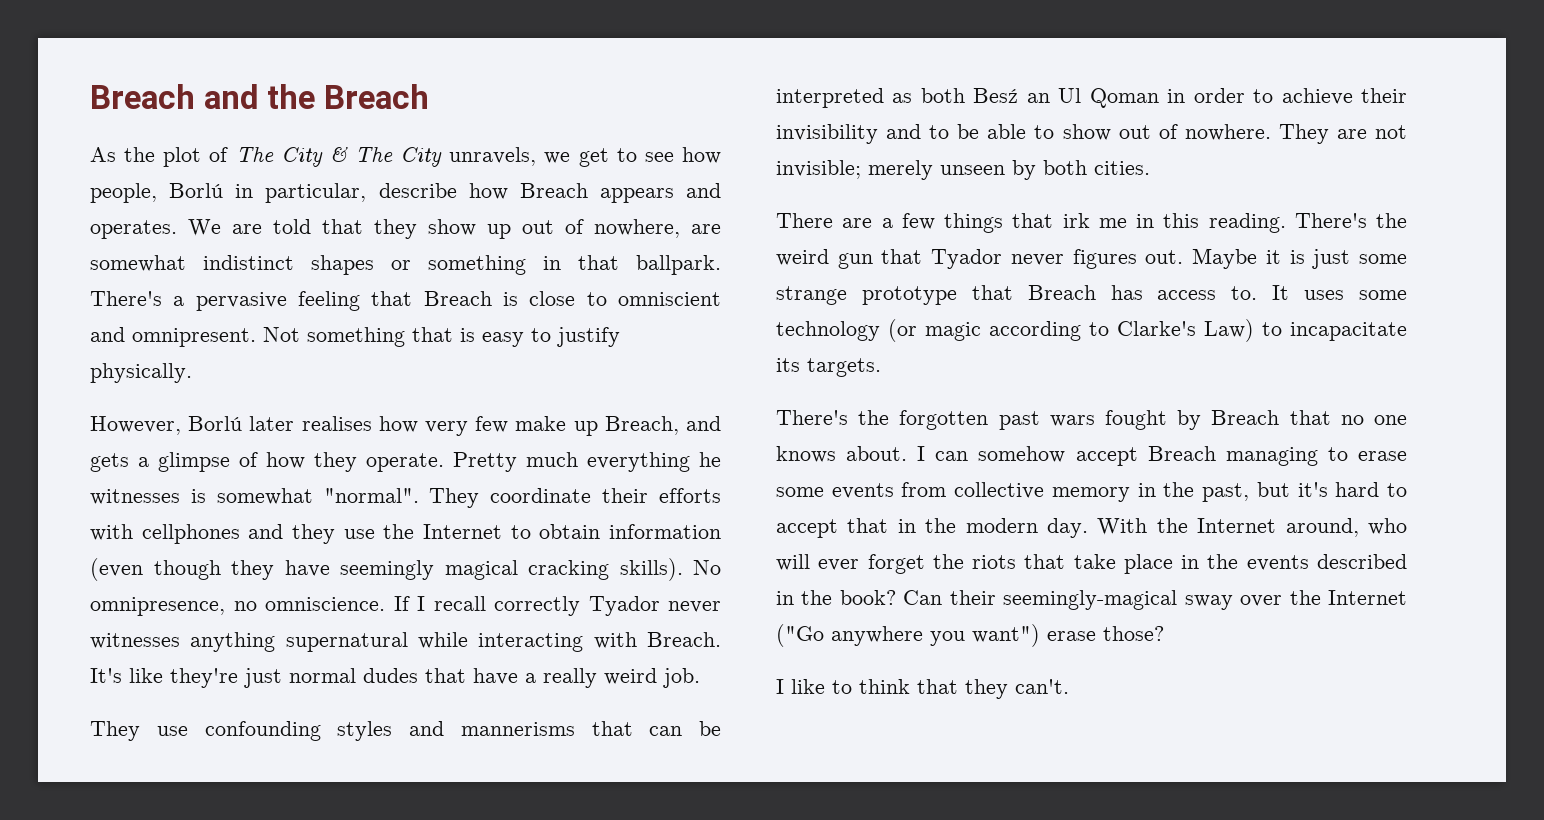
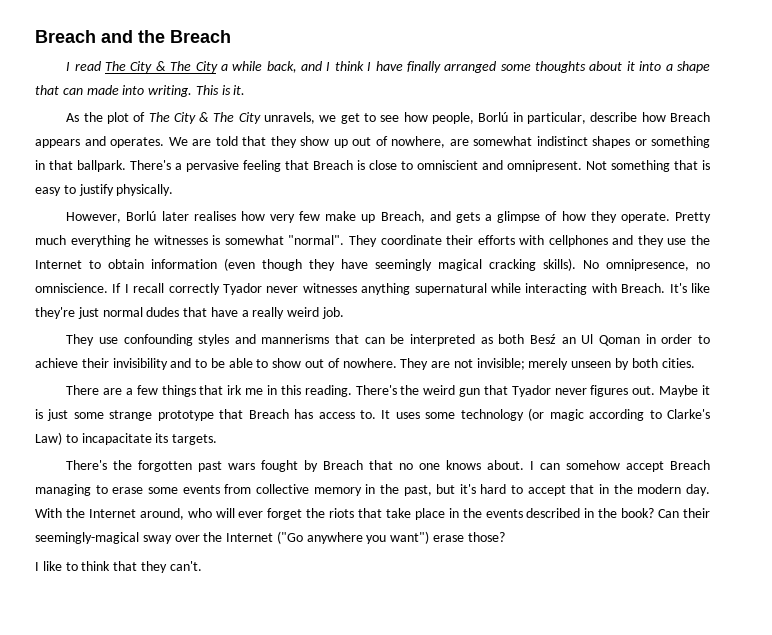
+ I read The City & The City a while back, and I think I have finally arranged some thoughts about it into a shape that can made into writing. This is it.

